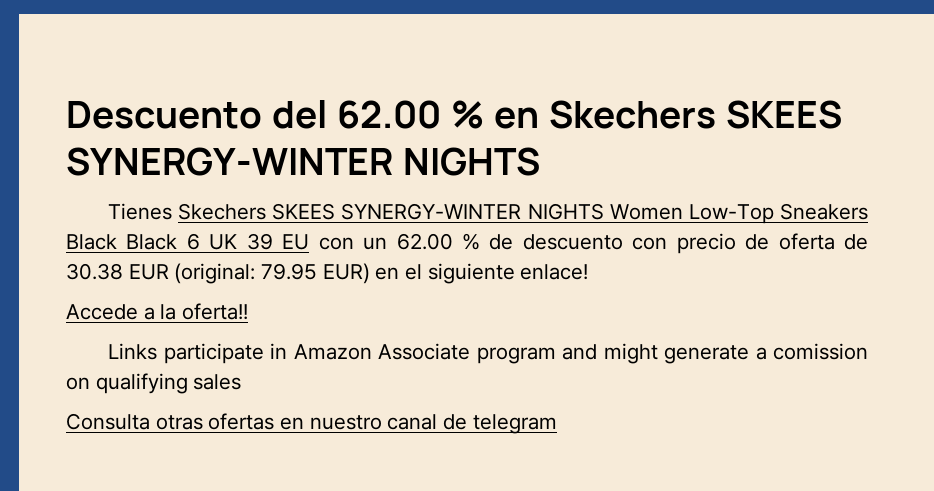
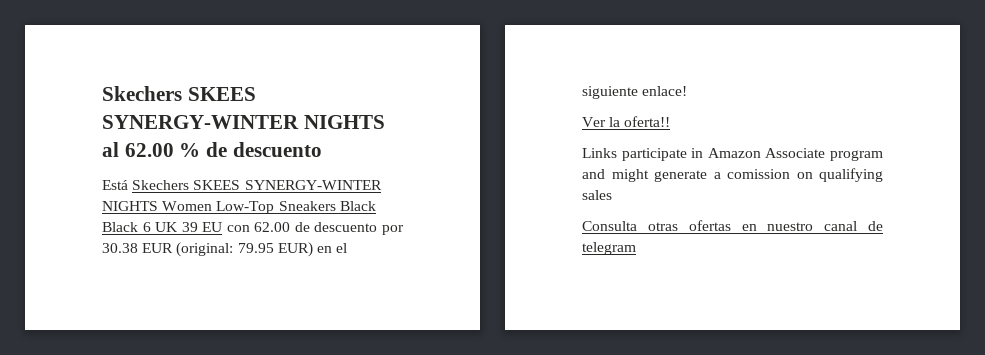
- Descuento del 62.00 % en Skechers SKEES SYNERGY-WINTER NIGHTS
- Tienes Skechers SKEES SYNERGY-WINTER NIGHTS Women Low-Top Sneakers Black Black 6 UK 39 EU con un 62.00 % de descuento con precio de oferta de 30.38 EUR (original: 79.95 EUR) en el siguiente enlace!
+ Skechers SKEES SYNERGY-WINTER NIGHTS al 62.00 % de descuento
+ Está Skechers SKEES SYNERGY-WINTER NIGHTS Women Low-Top Sneakers Black Black 6 UK 39 EU con 62.00 de descuento por 30.38 EUR (original: 79.95 EUR) en el siguiente enlace!
- Accede a la oferta!!
+ Ver la oferta!!

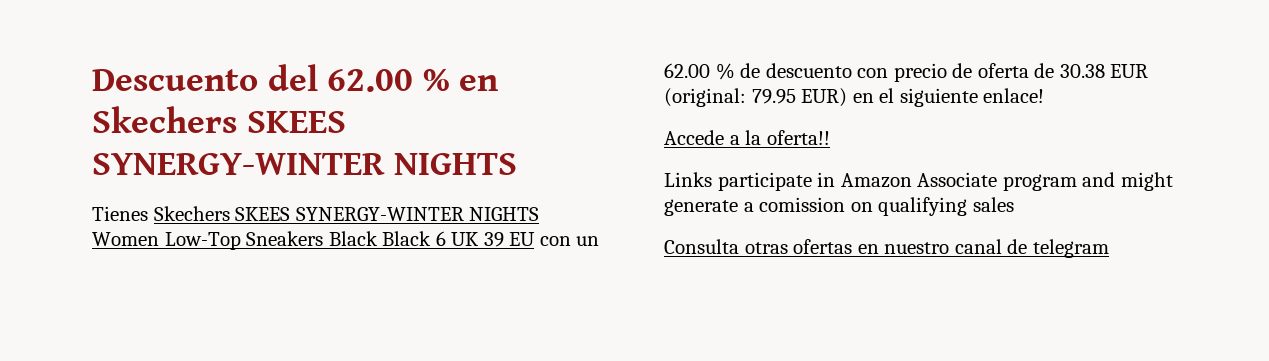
- Skechers SKEES SYNERGY-WINTER NIGHTS al 62.00 % de descuento
- Está Skechers SKEES SYNERGY-WINTER NIGHTS Women Low-Top Sneakers Black Black 6 UK 39 EU con 62.00 de descuento por 30.38 EUR (original: 79.95 EUR) en el siguiente enlace!
+ Descuento del 62.00 % en Skechers SKEES SYNERGY-WINTER NIGHTS
+ Tienes Skechers SKEES SYNERGY-WINTER NIGHTS Women Low-Top Sneakers Black Black 6 UK 39 EU con un 62.00 % de descuento con precio de oferta de 30.38 EUR (original: 79.95 EUR) en el siguiente enlace!
- Ver la oferta!!
+ Accede a la oferta!!

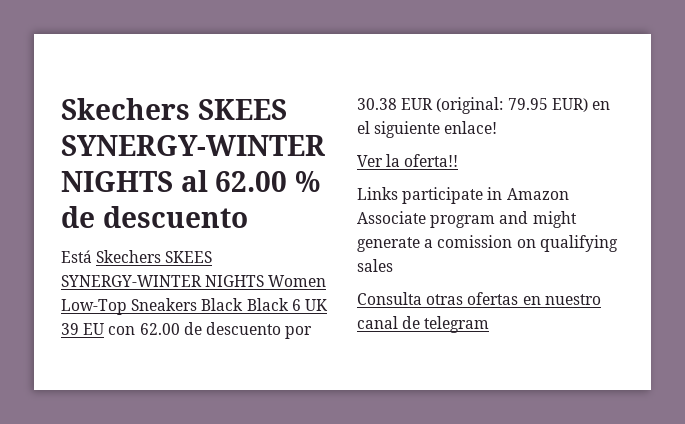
- Descuento del 62.00 % en Skechers SKEES SYNERGY-WINTER NIGHTS
- Tienes Skechers SKEES SYNERGY-WINTER NIGHTS Women Low-Top Sneakers Black Black 6 UK 39 EU con un 62.00 % de descuento con precio de oferta de 30.38 EUR (original: 79.95 EUR) en el siguiente enlace!
+ Skechers SKEES SYNERGY-WINTER NIGHTS al 62.00 % de descuento
+ Está Skechers SKEES SYNERGY-WINTER NIGHTS Women Low-Top Sneakers Black Black 6 UK 39 EU con 62.00 de descuento por 30.38 EUR (original: 79.95 EUR) en el siguiente enlace!
- Accede a la oferta!!
+ Ver la oferta!!

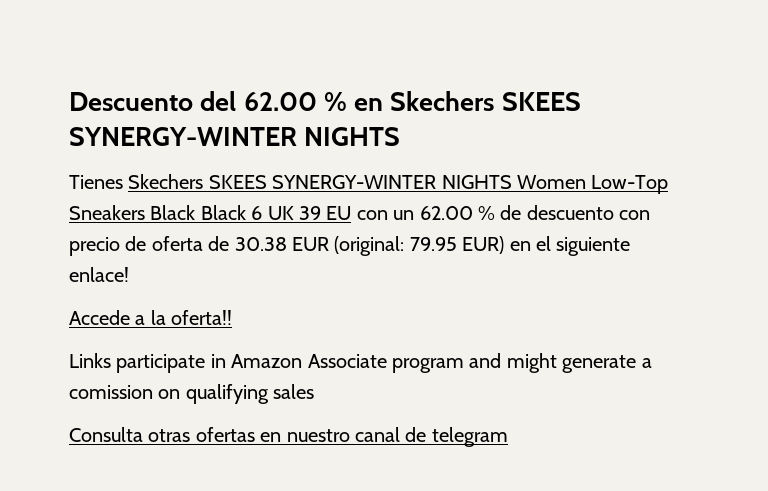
- Skechers SKEES SYNERGY-WINTER NIGHTS al 62.00 % de descuento
- Está Skechers SKEES SYNERGY-WINTER NIGHTS Women Low-Top Sneakers Black Black 6 UK 39 EU con 62.00 de descuento por 30.38 EUR (original: 79.95 EUR) en el siguiente enlace!
+ Descuento del 62.00 % en Skechers SKEES SYNERGY-WINTER NIGHTS
+ Tienes Skechers SKEES SYNERGY-WINTER NIGHTS Women Low-Top Sneakers Black Black 6 UK 39 EU con un 62.00 % de descuento con precio de oferta de 30.38 EUR (original: 79.95 EUR) en el siguiente enlace!
- Ver la oferta!!
+ Accede a la oferta!!

